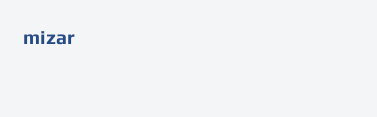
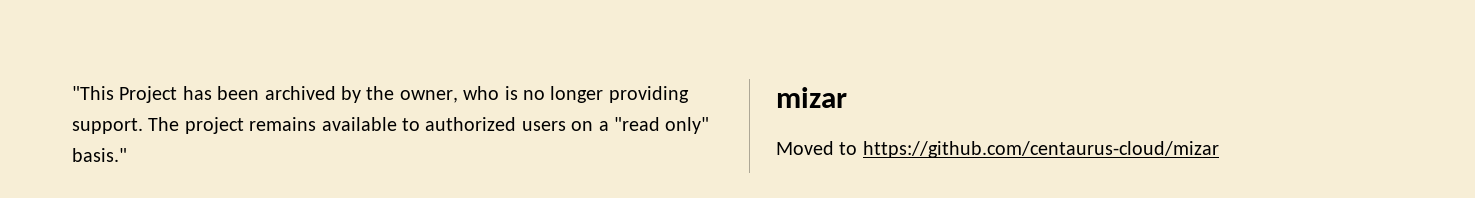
+ "This Project has been archived by the owner, who is no longer providing support. The project remains available to authorized users on a "read only" basis."
  mizar
+ Moved to https://github.com/centaurus-cloud/mizar

